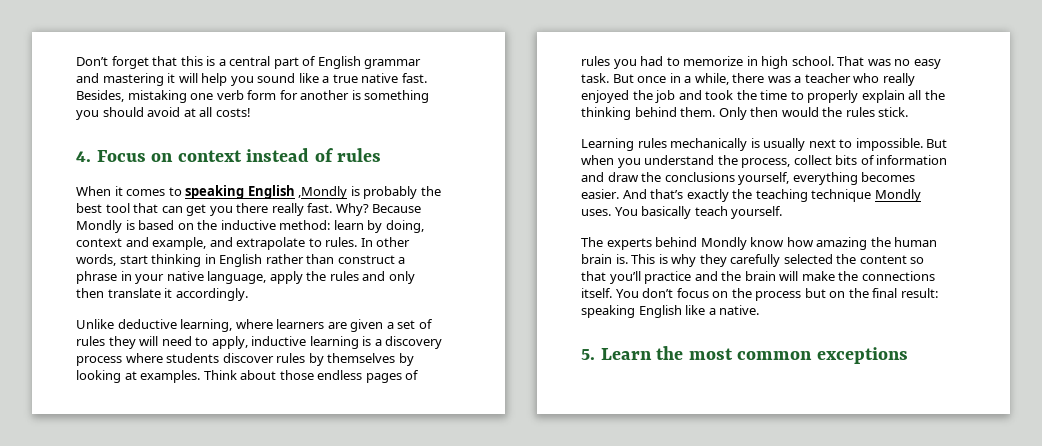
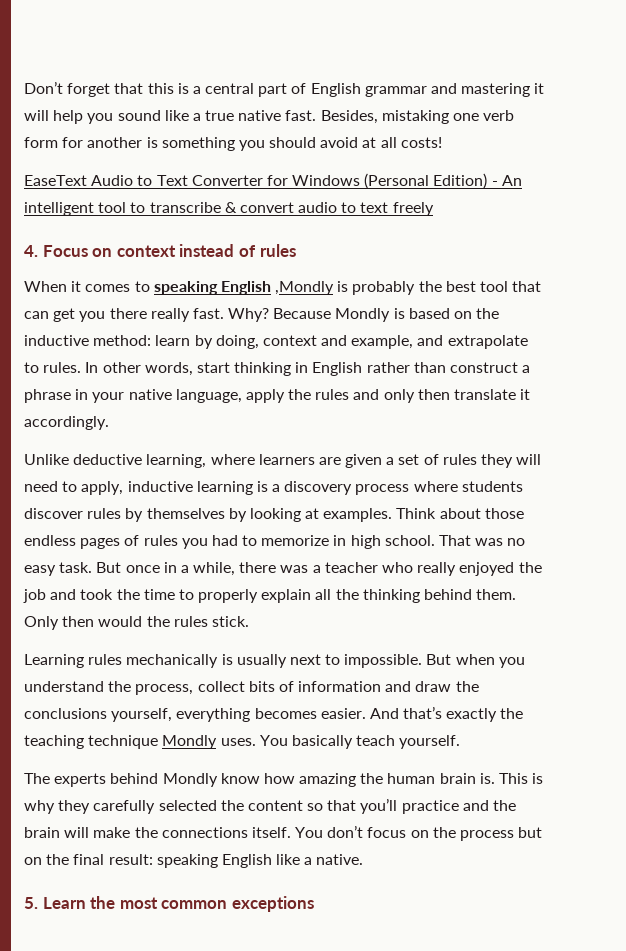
+ EaseText Audio to Text Converter for Windows (Personal Edition) - An intelligent tool to transcribe & convert audio to text freely

